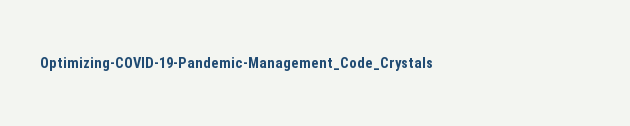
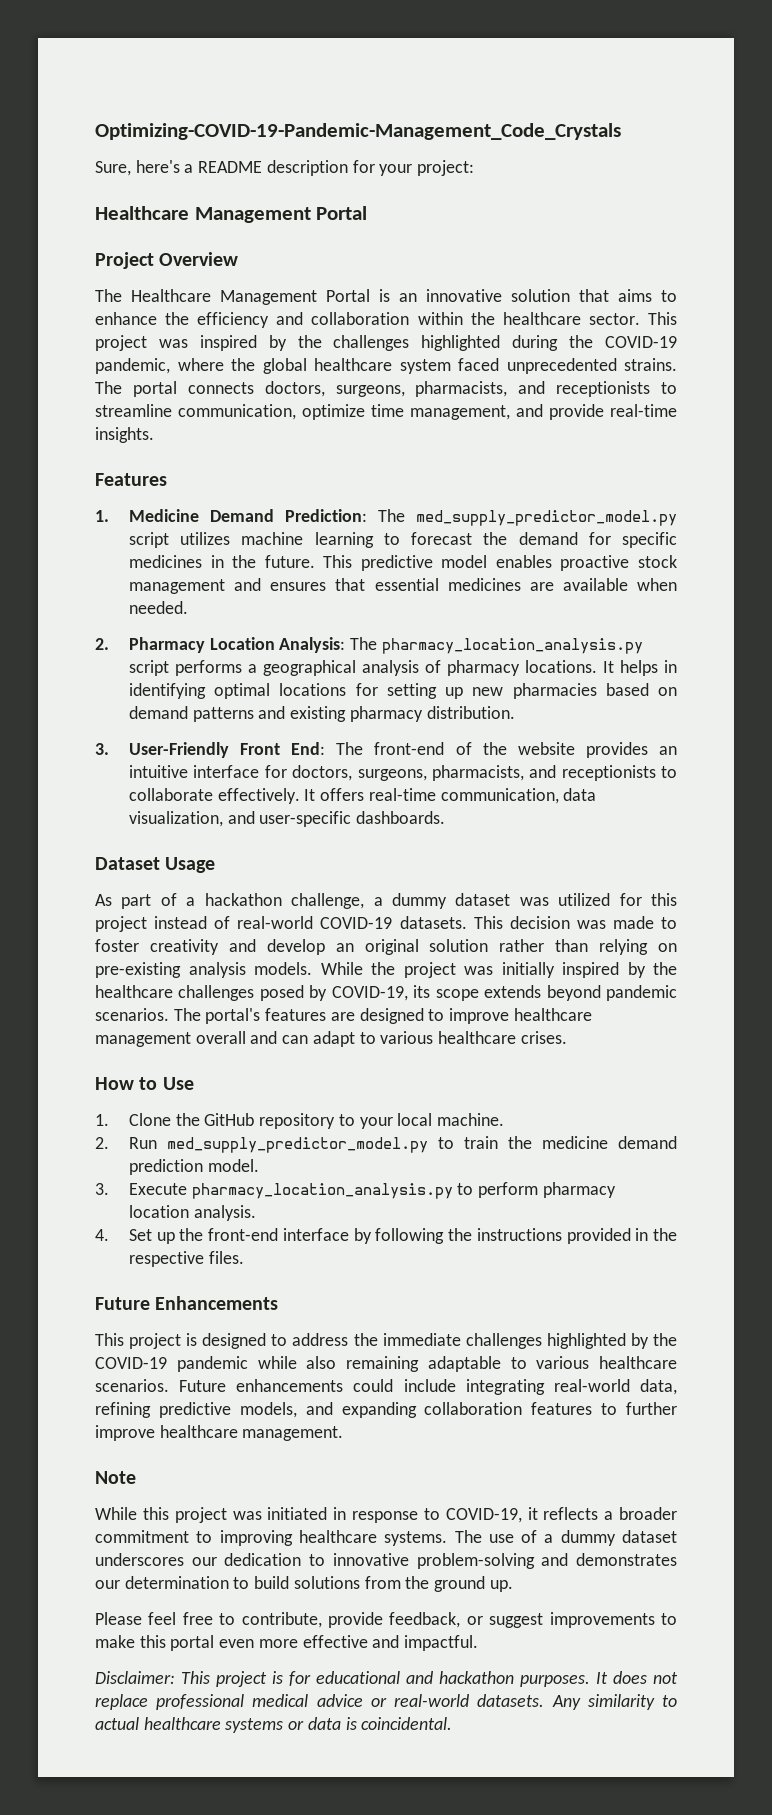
+ Sure, here's a README description for your project:
+ Healthcare Management Portal
+ Project Overview
+ The Healthcare Management Portal is an innovative solution that aims to enhance the efficiency and collaboration within the healthcare sector. This project was inspired by the challenges highlighted during the COVID-19 pandemic, where the global healthcare system faced unprecedented strains. The portal connects doctors, surgeons, pharmacists, and receptionists to streamline communication, optimize time management, and provide real-time insights.
+ Features
+ 1. Medicine Demand Prediction: The med_supply_predictor_model.py script utilizes machine learning to forecast the demand for specific medicines in the future. This predictive model enables proactive stock management and ensures that essential medicines are available when needed.
+ 2. Pharmacy Location Analysis: The pharmacy_location_analysis.py script performs a geographical analysis of pharmacy locations. It helps in identifying optimal locations for setting up new pharmacies based on demand patterns and existing pharmacy distribution.
+ 3. User-Friendly Front End: The front-end of the website provides an intuitive interface for doctors, surgeons, pharmacists, and receptionists to collaborate effectively. It offers real-time communication, data visualization, and user-specific dashboards.
+ Dataset Usage
+ As part of a hackathon challenge, a dummy dataset was utilized for this project instead of real-world COVID-19 datasets. This decision was made to foster creativity and develop an original solution rather than relying on pre-existing analysis models. While the project was initially inspired by the healthcare challenges posed by COVID-19, its scope extends beyond pandemic scenarios. The portal's features are designed to improve healthcare management overall and can adapt to various healthcare crises.
+ How to Use
+ 1. Clone the GitHub repository to your local machine.
+ 2. Run med_supply_predictor_model.py to train the medicine demand prediction model.
+ 3. Execute pharmacy_location_analysis.py to perform pharmacy location analysis.
+ 4. Set up the front-end interface by following the instructions provided in the respective files.
+ Future Enhancements
+ This project is designed to address the immediate challenges highlighted by the COVID-19 pandemic while also remaining adaptable to various healthcare scenarios. Future enhancements could include integrating real-world data, refining predictive models, and expanding collaboration features to further improve healthcare management.
+ Note
+ While this project was initiated in response to COVID-19, it reflects a broader commitment to improving healthcare systems. The use of a dummy dataset underscores our dedication to innovative problem-solving and demonstrates our determination to build solutions from the ground up.
+ Please feel free to contribute, provide feedback, or suggest improvements to make this portal even more effective and impactful.
+ Disclaimer: This project is for educational and hackathon purposes. It does not replace professional medical advice or real-world datasets. Any similarity to actual healthcare systems or data is coincidental.

